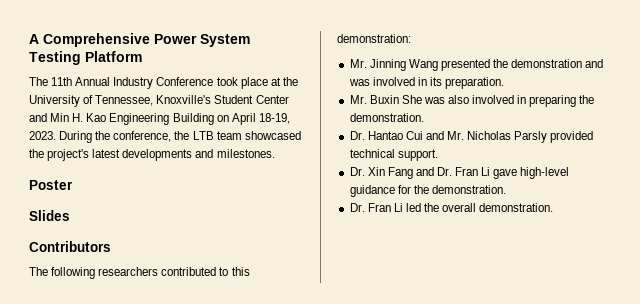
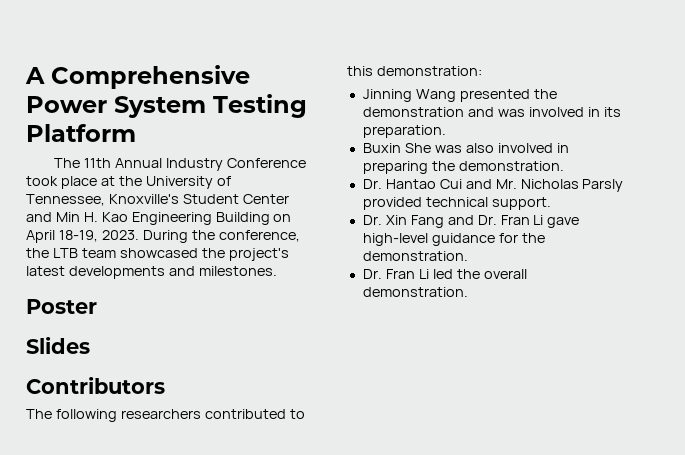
- Mr. Jinning Wang presented the demonstration and was involved in its preparation.
+ Jinning Wang presented the demonstration and was involved in its preparation.
- Mr. Buxin She was also involved in preparing the demonstration.
+ Buxin She was also involved in preparing the demonstration.

